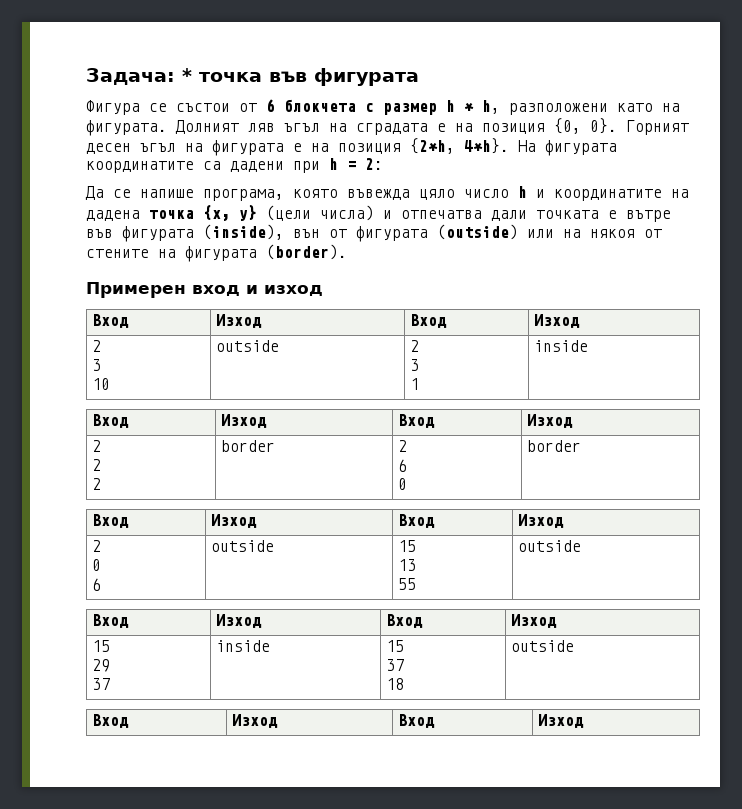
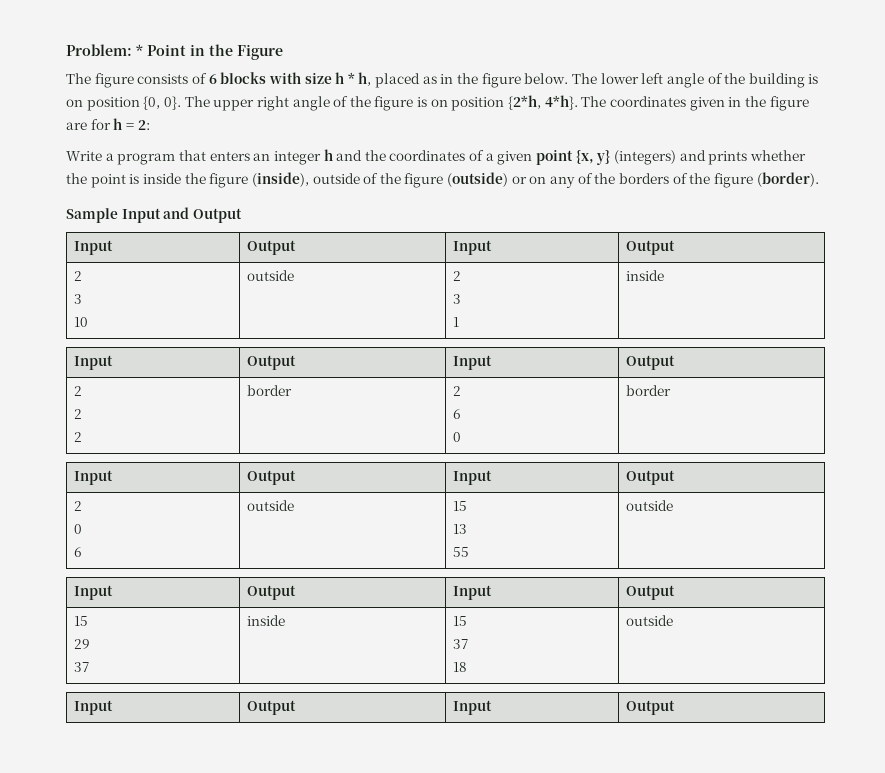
- Задача: * точка във фигурата
- Фигура се състои от 6 блокчета с размер h * h, разположени като на фигурата. Долният ляв ъгъл на сградата е на позиция {0, 0}. Горният десен ъгъл на фигурата е на позиция {2*h, 4*h}. На фигурата координатите са дадени при h = 2:
- Да се напише програма, която въвежда цяло число h и координатите на дадена точка {x, y} (цели числа) и отпечатва дали точката е вътре във фигурата (inside), вън от фигурата (outside) или на някоя от стените на фигурата (border).
- Примерен вход и изход
- Вход | Изход | Вход | Изход
+ Problem: * Point in the Figure
+ The figure consists of 6 blocks with size h * h, placed as in the figure below. The lower left angle of the building is on position {0, 0}. The upper right angle of the figure is on position {2*h, 4*h}. The coordinates given in the figure are for h = 2:
+ Write a program that enters an integer h and the coordinates of a given point {x, y} (integers) and prints whether the point is inside the figure (inside), outside of the figure (outside) or on any of the borders of the figure (border).
+ Sample Input and Output
+ Input | Output | Input | Output
  2
  3
  10 | outside | 2
  3
  1 | inside
- Вход | Изход | Вход | Изход
+ Input | Output | Input | Output
  2
  2
  2 | border | 2
  6
  0 | border
- Вход | Изход | Вход | Изход
+ Input | Output | Input | Output
  2
  0
  6 | outside | 15
  13
  55 | outside
- Вход | Изход | Вход | Изход
+ Input | Output | Input | Output
  15
  29
  37 | inside | 15
  37
  18 | outside
- Вход | Изход | Вход | Изход
+ Input | Output | Input | Output

